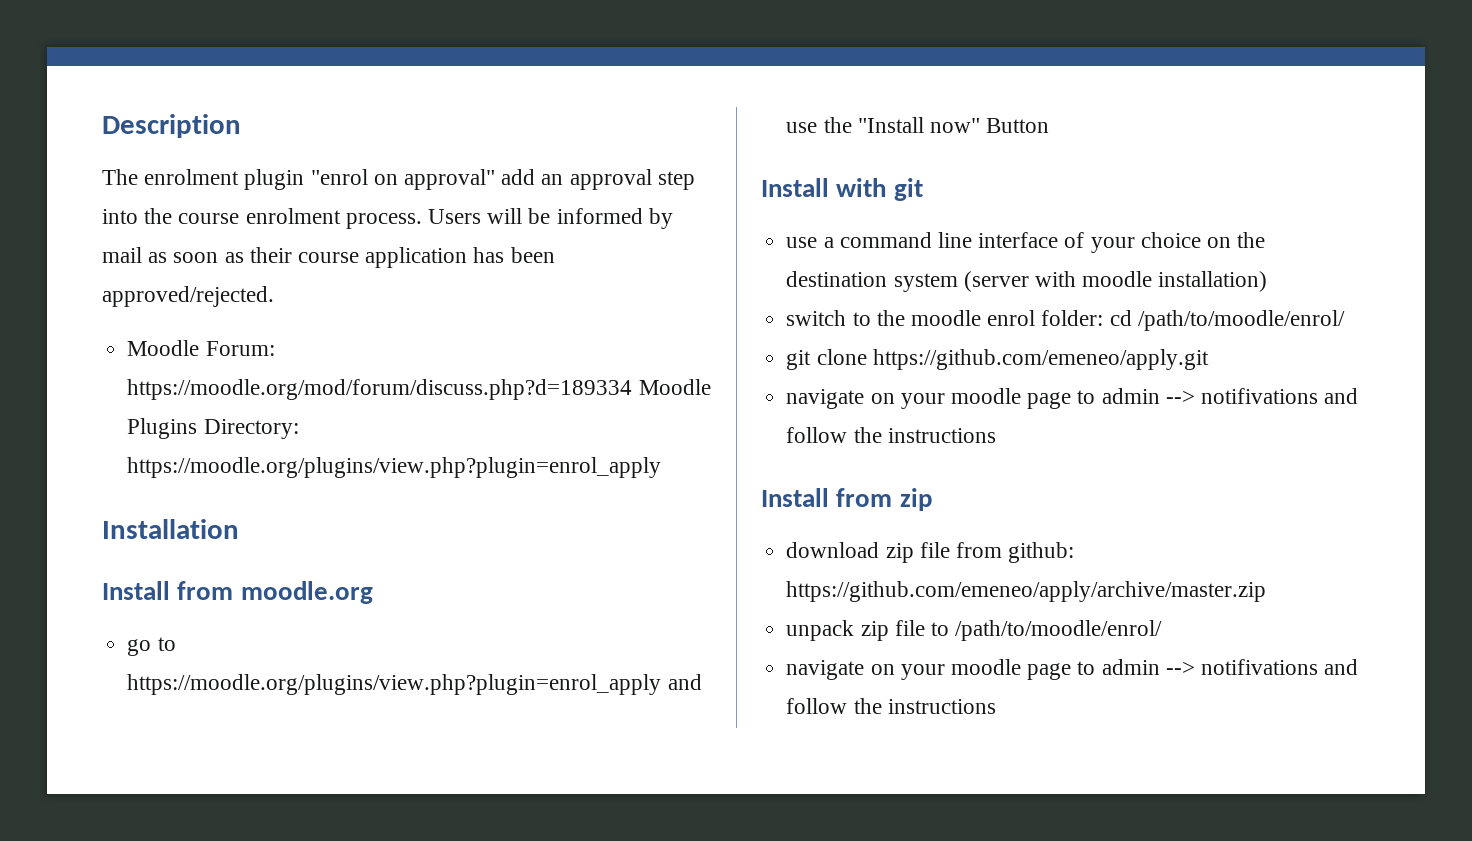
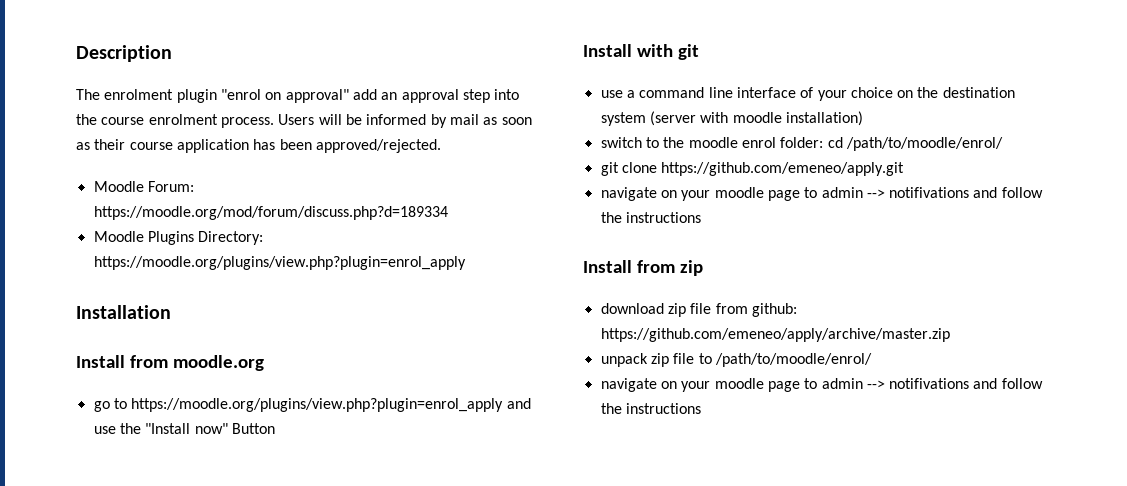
- Moodle Forum: https://moodle.org/mod/forum/discuss.php?d=189334 Moodle Plugins Directory: https://moodle.org/plugins/view.php?plugin=enrol_apply
+ Moodle Forum: https://moodle.org/mod/forum/discuss.php?d=189334
+ Moodle Plugins Directory: https://moodle.org/plugins/view.php?plugin=enrol_apply

